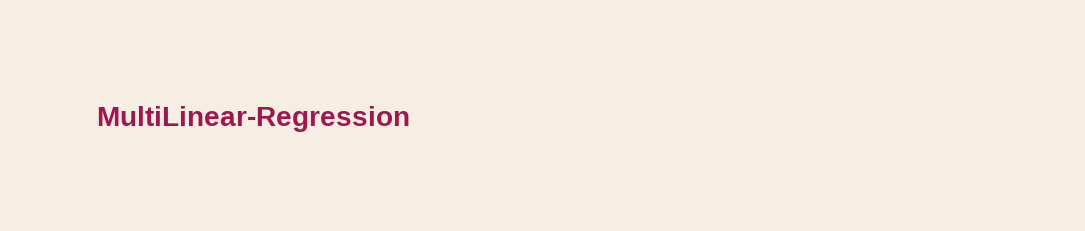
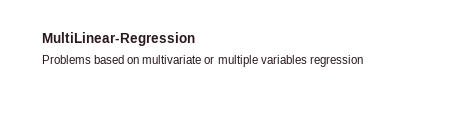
+ Problems based on multivariate or multiple variables regression

